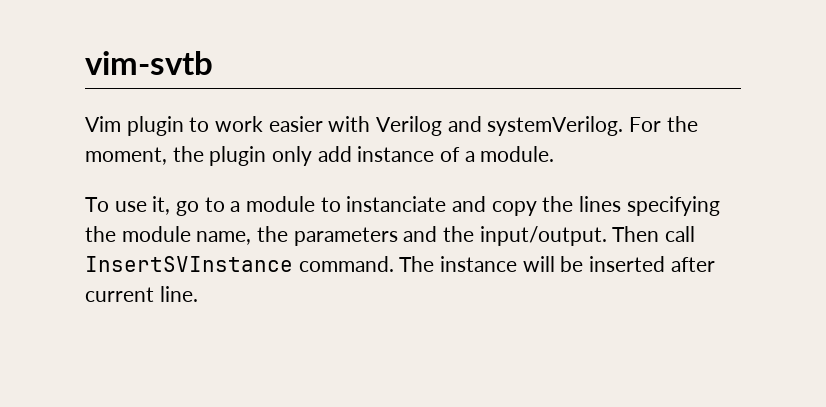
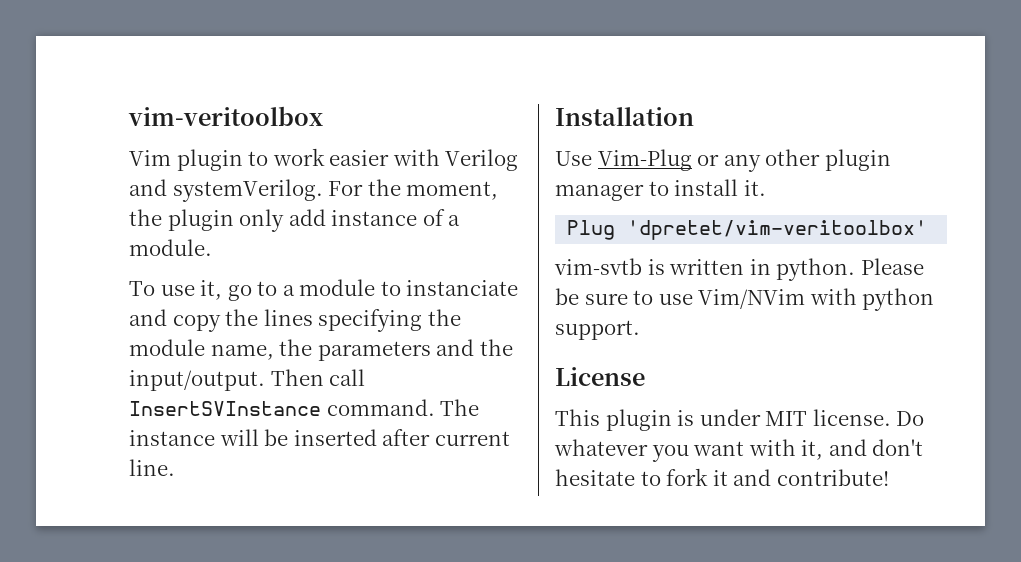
- vim-svtb
+ vim-veritoolbox
+ Installation
+ Use Vim-Plug or any other plugin manager to install it.
+ Plug 'dpretet/vim-veritoolbox'
+ vim-svtb is written in python. Please be sure to use Vim/NVim with python support.
+ License
+ This plugin is under MIT license. Do whatever you want with it, and don't hesitate to fork it and contribute!

